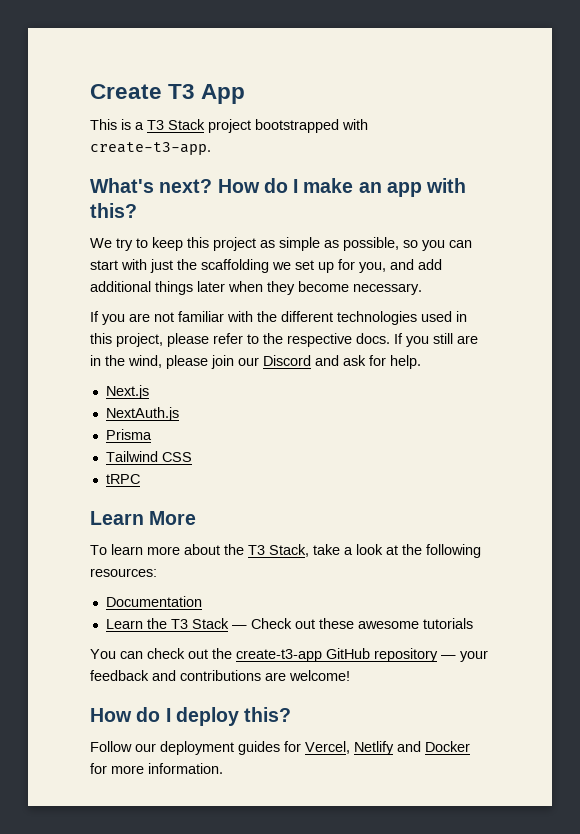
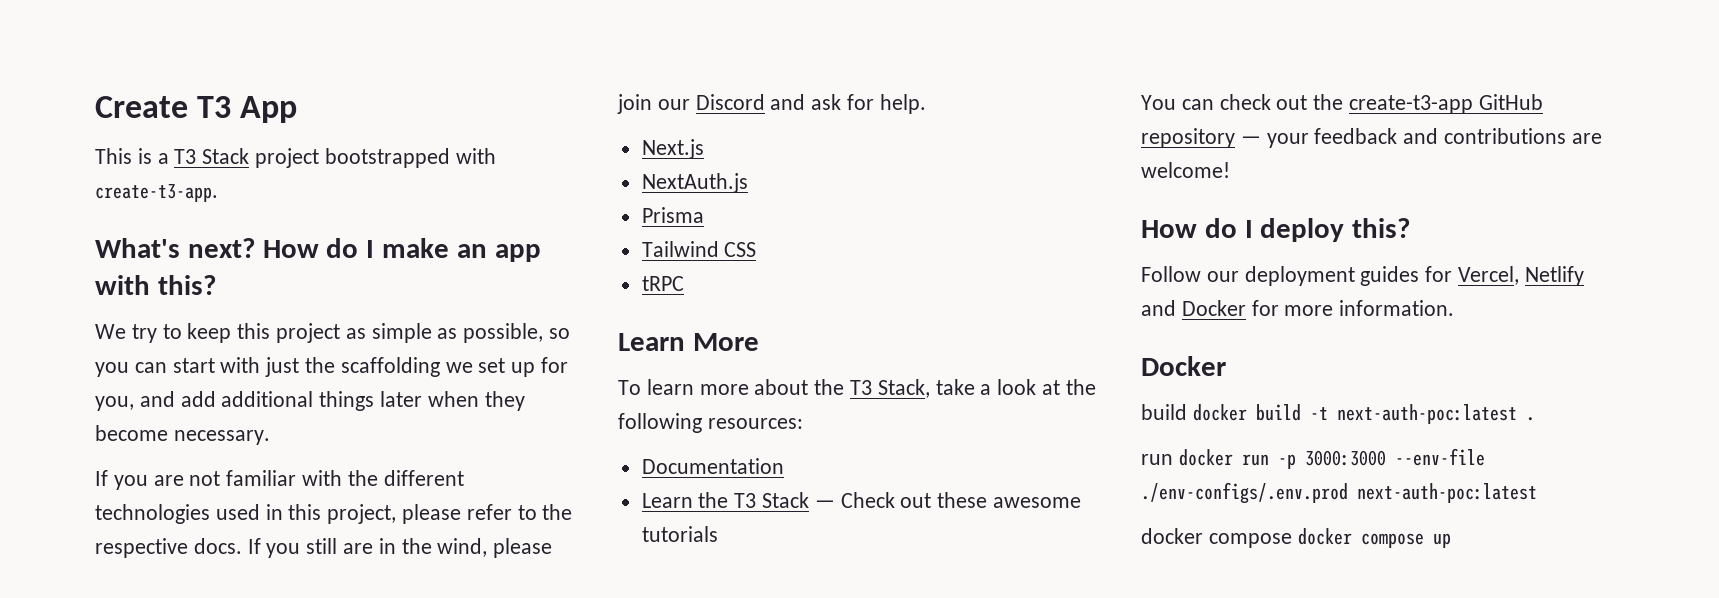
  Follow our deployment guides for Vercel, Netlify and Docker for more information.
+ Docker
+ build docker build -t next-auth-poc:latest .
+ run docker run -p 3000:3000 --env-file ./env-configs/.env.prod next-auth-poc:latest
+ docker compose docker compose up

